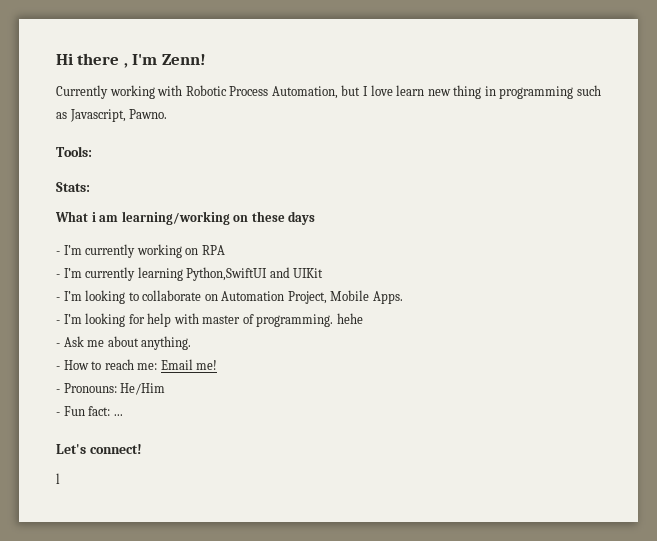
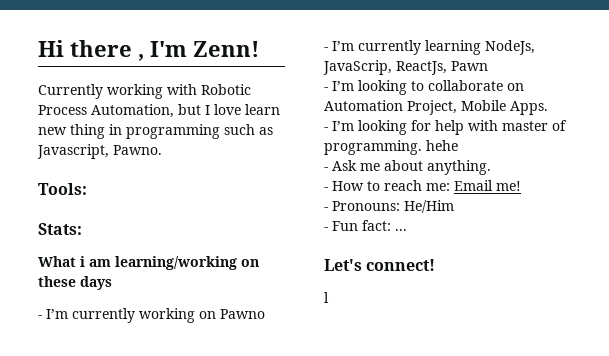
- - I’m currently working on RPA
+ - I’m currently working on Pawno
- - I’m currently learning Python,SwiftUI and UIKit
+ - I’m currently learning NodeJs, JavaScrip, ReactJs, Pawn

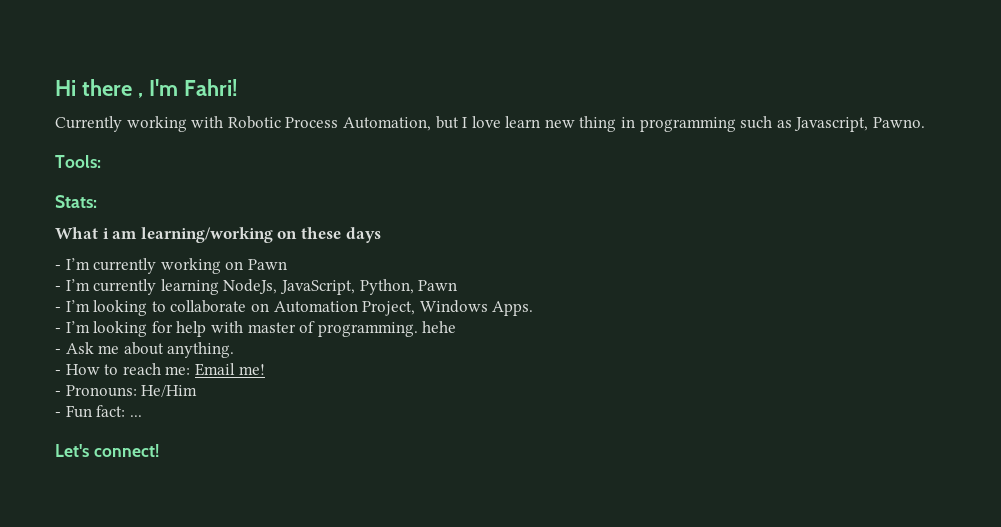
- Hi there , I'm Zenn!
+ Hi there , I'm Fahri!
- - I’m currently working on Pawno
+ - I’m currently working on Pawn
- - I’m currently learning NodeJs, JavaScrip, ReactJs, Pawn
+ - I’m currently learning NodeJs, JavaScript, Python, Pawn
- - I’m looking to collaborate on Automation Project, Mobile Apps.
+ - I’m looking to collaborate on Automation Project, Windows Apps.
  Let's connect!
- l

